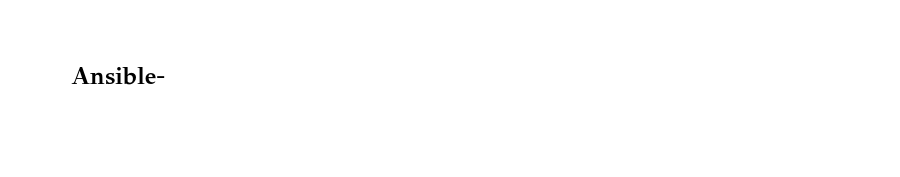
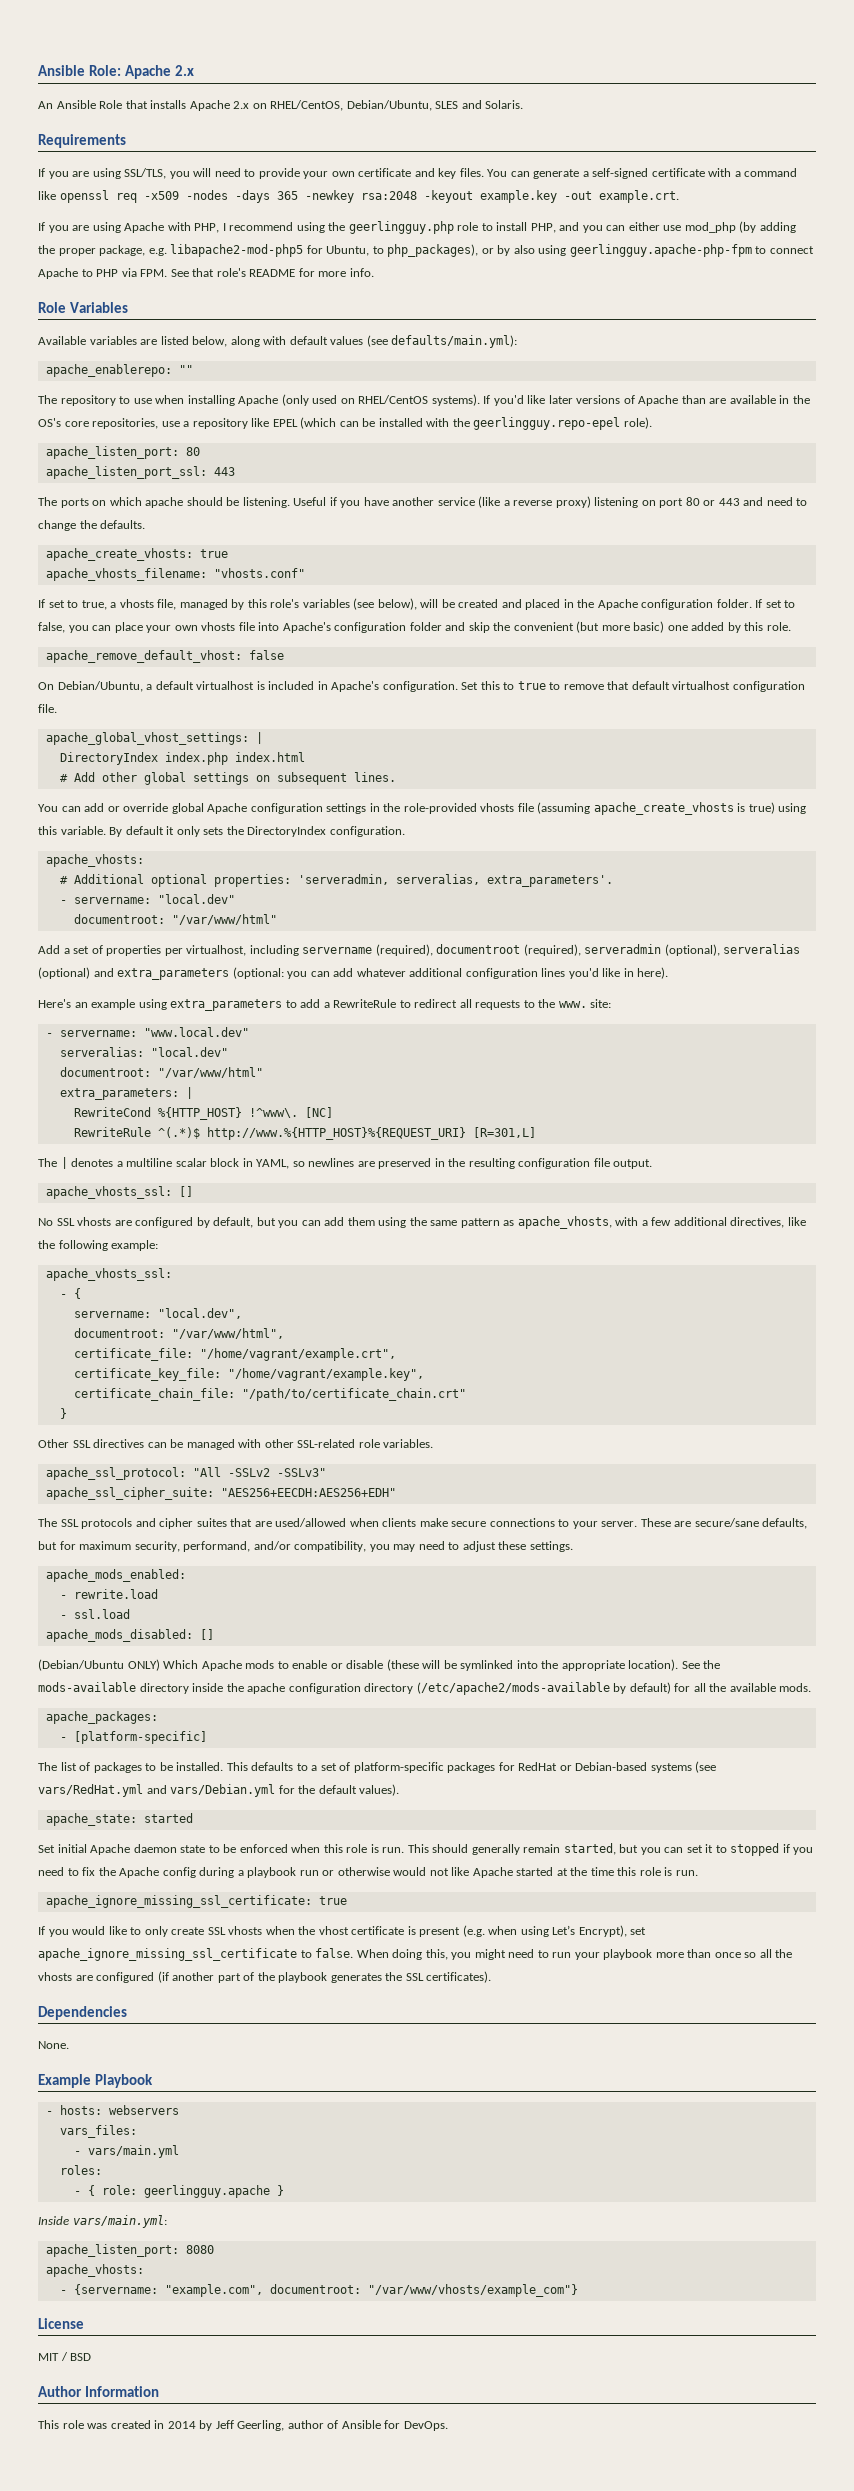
- Ansible-
+ Ansible Role: Apache 2.x
+ An Ansible Role that installs Apache 2.x on RHEL/CentOS, Debian/Ubuntu, SLES and Solaris.
+ Requirements
+ If you are using SSL/TLS, you will need to provide your own certificate and key files. You can generate a self-signed certificate with a command like openssl req -x509 -nodes -days 365 -newkey rsa:2048 -keyout example.key -out example.crt.
+ If you are using Apache with PHP, I recommend using the geerlingguy.php role to install PHP, and you can either use mod_php (by adding the proper package, e.g. libapache2-mod-php5 for Ubuntu, to php_packages), or by also using geerlingguy.apache-php-fpm to connect Apache to PHP via FPM. See that role's README for more info.
+ Role Variables
+ Available variables are listed below, along with default values (see defaults/main.yml):
+ apache_enablerepo: ""
+ The repository to use when installing Apache (only used on RHEL/CentOS systems). If you'd like later versions of Apache than are available in the OS's core repositories, use a repository like EPEL (which can be installed with the geerlingguy.repo-epel role).
+ apache_listen_port: 80
+ apache_listen_port_ssl: 443
+ The ports on which apache should be listening. Useful if you have another service (like a reverse proxy) listening on port 80 or 443 and need to change the defaults.
+ apache_create_vhosts: true
+ apache_vhosts_filename: "vhosts.conf"
+ If set to true, a vhosts file, managed by this role's variables (see below), will be created and placed in the Apache configuration folder. If set to false, you can place your own vhosts file into Apache's configuration folder and skip the convenient (but more basic) one added by this role.
+ apache_remove_default_vhost: false
+ On Debian/Ubuntu, a default virtualhost is included in Apache's configuration. Set this to true to remove that default virtualhost configuration file.
+ apache_global_vhost_settings: |
+ DirectoryIndex index.php index.html
+ # Add other global settings on subsequent lines.
+ You can add or override global Apache configuration settings in the role-provided vhosts file (assuming apache_create_vhosts is true) using this variable. By default it only sets the DirectoryIndex configuration.
+ apache_vhosts:
+ # Additional optional properties: 'serveradmin, serveralias, extra_parameters'.
+ - servername: "local.dev"
+ documentroot: "/var/www/html"
+ Add a set of properties per virtualhost, including servername (required), documentroot (required), serveradmin (optional), serveralias (optional) and extra_parameters (optional: you can add whatever additional configuration lines you'd like in here).
+ Here's an example using extra_parameters to add a RewriteRule to redirect all requests to the www. site:
+ - servername: "www.local.dev"
+ serveralias: "local.dev"
+ documentroot: "/var/www/html"
+ extra_parameters: |
+ RewriteCond %{HTTP_HOST} !^www\. [NC]
+ RewriteRule ^(.*)$ http://www.%{HTTP_HOST}%{REQUEST_URI} [R=301,L]
+ The | denotes a multiline scalar block in YAML, so newlines are preserved in the resulting configuration file output.
+ apache_vhosts_ssl: []
+ No SSL vhosts are configured by default, but you can add them using the same pattern as apache_vhosts, with a few additional directives, like the following example:
+ apache_vhosts_ssl:
+ - {
+ servername: "local.dev",
+ documentroot: "/var/www/html",
+ certificate_file: "/home/vagrant/example.crt",
+ certificate_key_file: "/home/vagrant/example.key",
+ certificate_chain_file: "/path/to/certificate_chain.crt"
+ }
+ Other SSL directives can be managed with other SSL-related role variables.
+ apache_ssl_protocol: "All -SSLv2 -SSLv3"
+ apache_ssl_cipher_suite: "AES256+EECDH:AES256+EDH"
+ The SSL protocols and cipher suites that are used/allowed when clients make secure connections to your server. These are secure/sane defaults, but for maximum security, performand, and/or compatibility, you may need to adjust these settings.
+ apache_mods_enabled:
+ - rewrite.load
+ - ssl.load
+ apache_mods_disabled: []
+ (Debian/Ubuntu ONLY) Which Apache mods to enable or disable (these will be symlinked into the appropriate location). See the mods-available directory inside the apache configuration directory (/etc/apache2/mods-available by default) for all the available mods.
+ apache_packages:
+ - [platform-specific]
+ The list of packages to be installed. This defaults to a set of platform-specific packages for RedHat or Debian-based systems (see vars/RedHat.yml and vars/Debian.yml for the default values).
+ apache_state: started
+ Set initial Apache daemon state to be enforced when this role is run. This should generally remain started, but you can set it to stopped if you need to fix the Apache config during a playbook run or otherwise would not like Apache started at the time this role is run.
+ apache_ignore_missing_ssl_certificate: true
+ If you would like to only create SSL vhosts when the vhost certificate is present (e.g. when using Let’s Encrypt), set apache_ignore_missing_ssl_certificate to false. When doing this, you might need to run your playbook more than once so all the vhosts are configured (if another part of the playbook generates the SSL certificates).
+ Dependencies
+ None.
+ Example Playbook
+ - hosts: webservers
+ vars_files:
+ - vars/main.yml
+ roles:
+ - { role: geerlingguy.apache }
+ Inside vars/main.yml:
+ apache_listen_port: 8080
+ apache_vhosts:
+ - {servername: "example.com", documentroot: "/var/www/vhosts/example_com"}
+ License
+ MIT / BSD
+ Author Information
+ This role was created in 2014 by Jeff Geerling, author of Ansible for DevOps.

